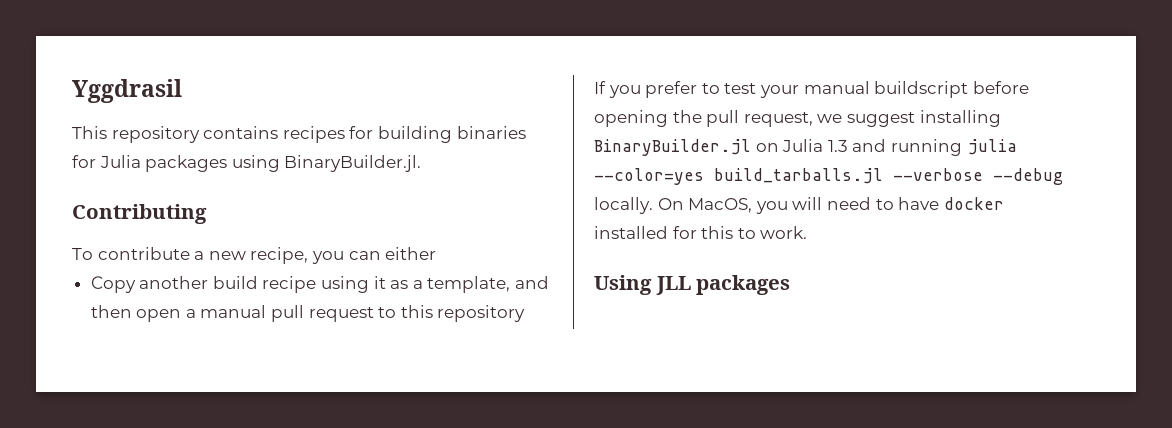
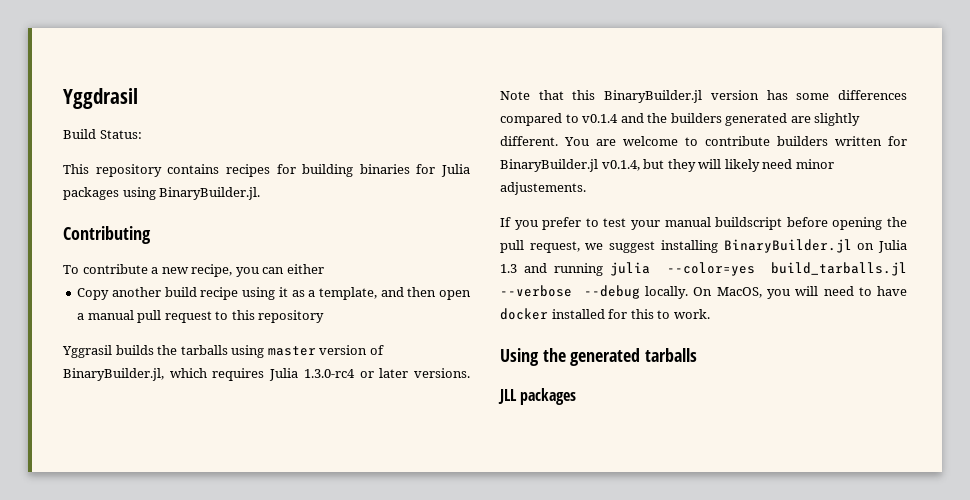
+ Build Status:
+ Yggrasil builds the tarballs using master version of BinaryBuilder.jl, which requires Julia 1.3.0-rc4 or later versions. Note that this BinaryBuilder.jl version has some differences compared to v0.1.4 and the builders generated are slightly different. You are welcome to contribute builders written for BinaryBuilder.jl v0.1.4, but they will likely need minor adjustements.
- Using JLL packages
+ Using the generated tarballs
+ JLL packages

